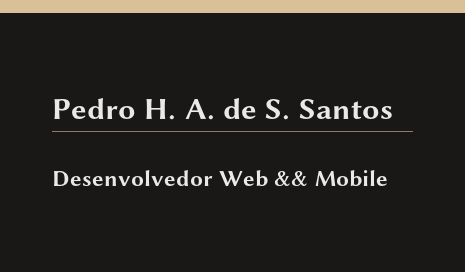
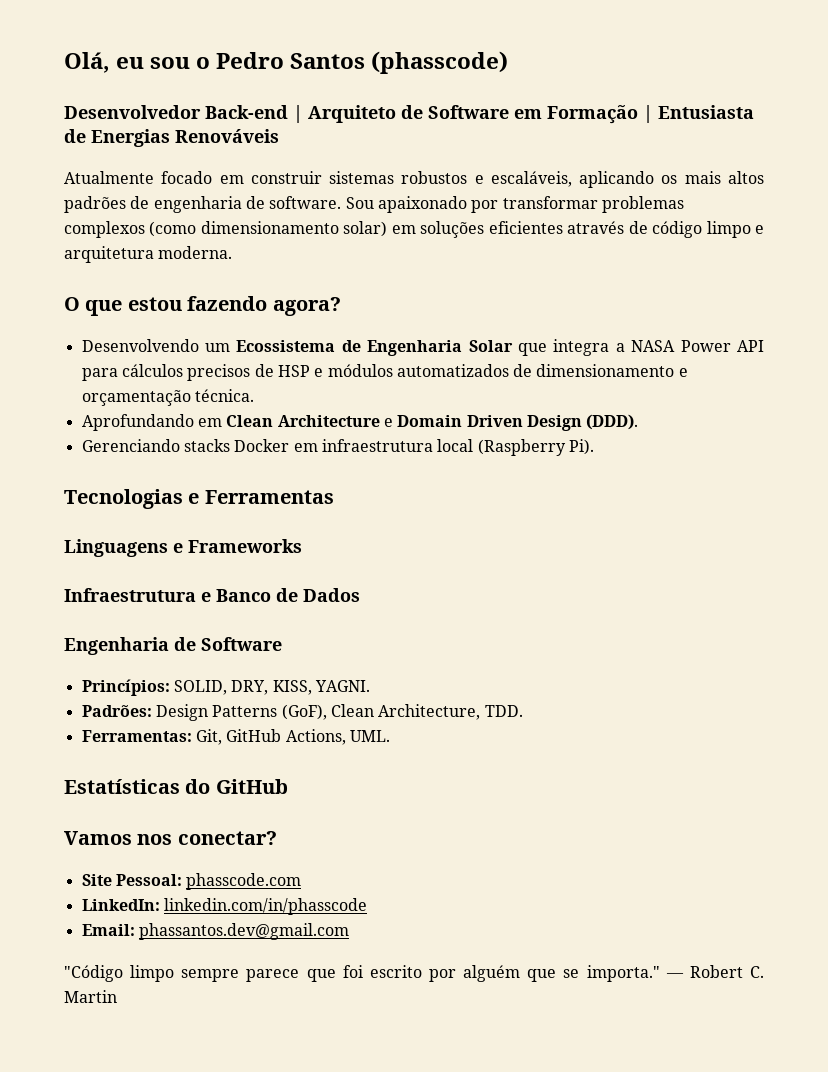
- Pedro H. A. de S. Santos
+ Olá, eu sou o Pedro Santos (phasscode)
- Desenvolvedor Web && Mobile
+ Desenvolvedor Back-end | Arquiteto de Software em Formação | Entusiasta de Energias Renováveis
+ Atualmente focado em construir sistemas robustos e escaláveis, aplicando os mais altos padrões de engenharia de software. Sou apaixonado por transformar problemas complexos (como dimensionamento solar) em soluções eficientes através de código limpo e arquitetura moderna.
+ O que estou fazendo agora?
+ Desenvolvendo um Ecossistema de Engenharia Solar que integra a NASA Power API para cálculos precisos de HSP e módulos automatizados de dimensionamento e orçamentação técnica.
+ Aprofundando em Clean Architecture e Domain Driven Design (DDD).
+ Gerenciando stacks Docker em infraestrutura local (Raspberry Pi).
+ Tecnologias e Ferramentas
+ Linguagens e Frameworks
+ Infraestrutura e Banco de Dados
+ Engenharia de Software
+ Princípios: SOLID, DRY, KISS, YAGNI.
+ Padrões: Design Patterns (GoF), Clean Architecture, TDD.
+ Ferramentas: Git, GitHub Actions, UML.
+ Estatísticas do GitHub
+ Vamos nos conectar?
+ Site Pessoal: phasscode.com
+ LinkedIn: linkedin.com/in/phasscode
+ Email: phassantos.dev@gmail.com
+ "Código limpo sempre parece que foi escrito por alguém que se importa." — Robert C. Martin

